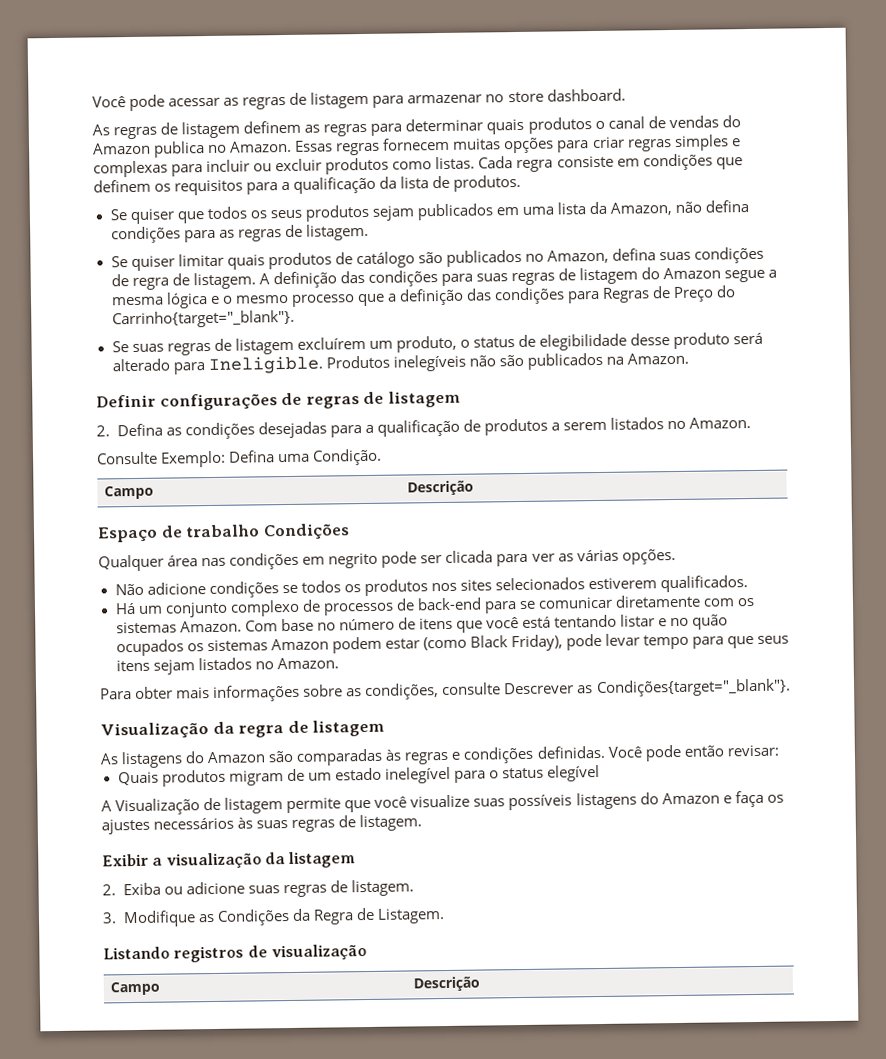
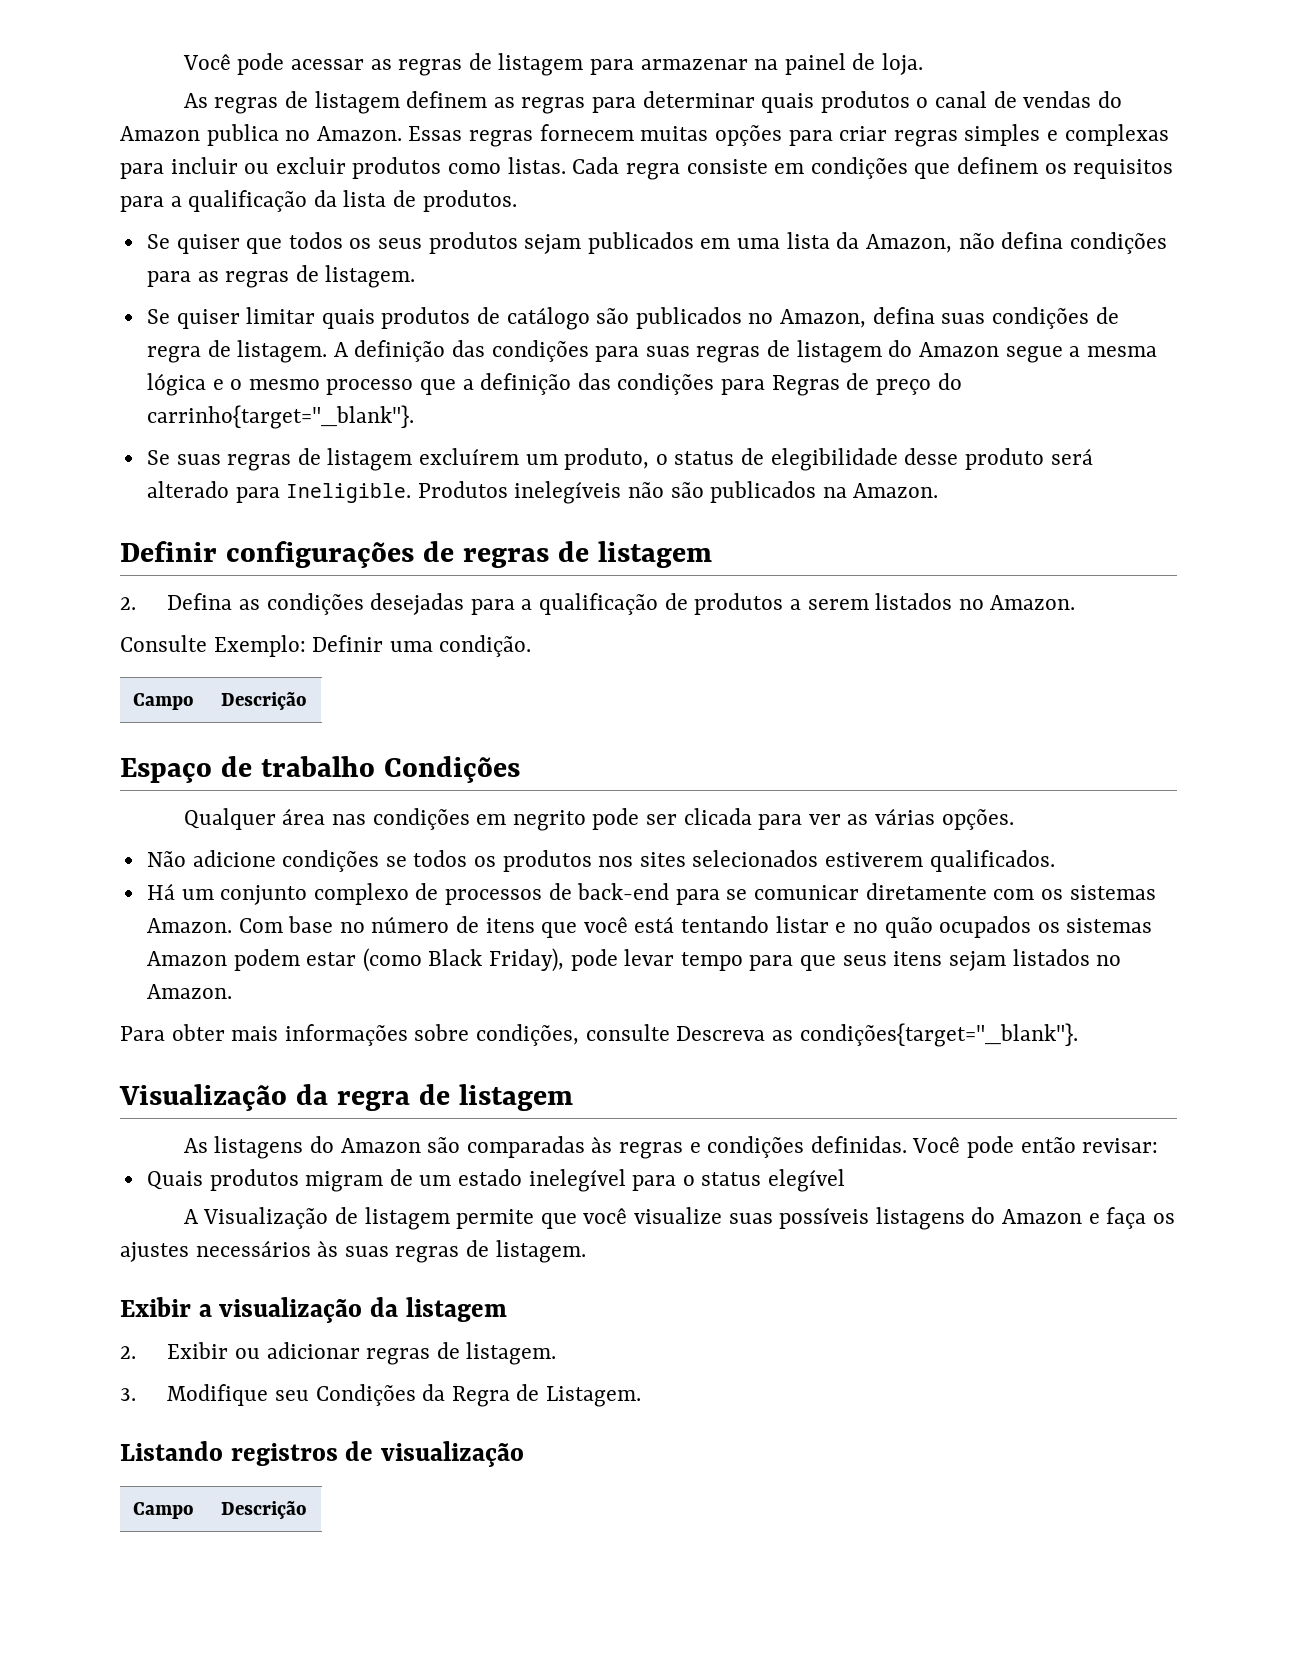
- Você pode acessar as regras de listagem para armazenar no store dashboard.
+ Você pode acessar as regras de listagem para armazenar na painel de loja.
- A definição das condições para suas regras de listagem do Amazon segue a mesma lógica e o mesmo processo que a definição das condições para Regras de Preço do Carrinho{target="_blank"}.
+ A definição das condições para suas regras de listagem do Amazon segue a mesma lógica e o mesmo processo que a definição das condições para Regras de preço do carrinho{target="_blank"}.
- Consulte Exemplo: Defina uma Condição.
+ Consulte Exemplo: Definir uma condição.
- Para obter mais informações sobre as condições, consulte Descrever as Condições{target="_blank"}.
+ Para obter mais informações sobre condições, consulte Descreva as condições{target="_blank"}.
- 2. Exiba ou adicione suas regras de listagem.
+ 2. Exibir ou adicionar regras de listagem.
- 3. Modifique as Condições da Regra de Listagem.
+ 3. Modifique seu Condições da Regra de Listagem.

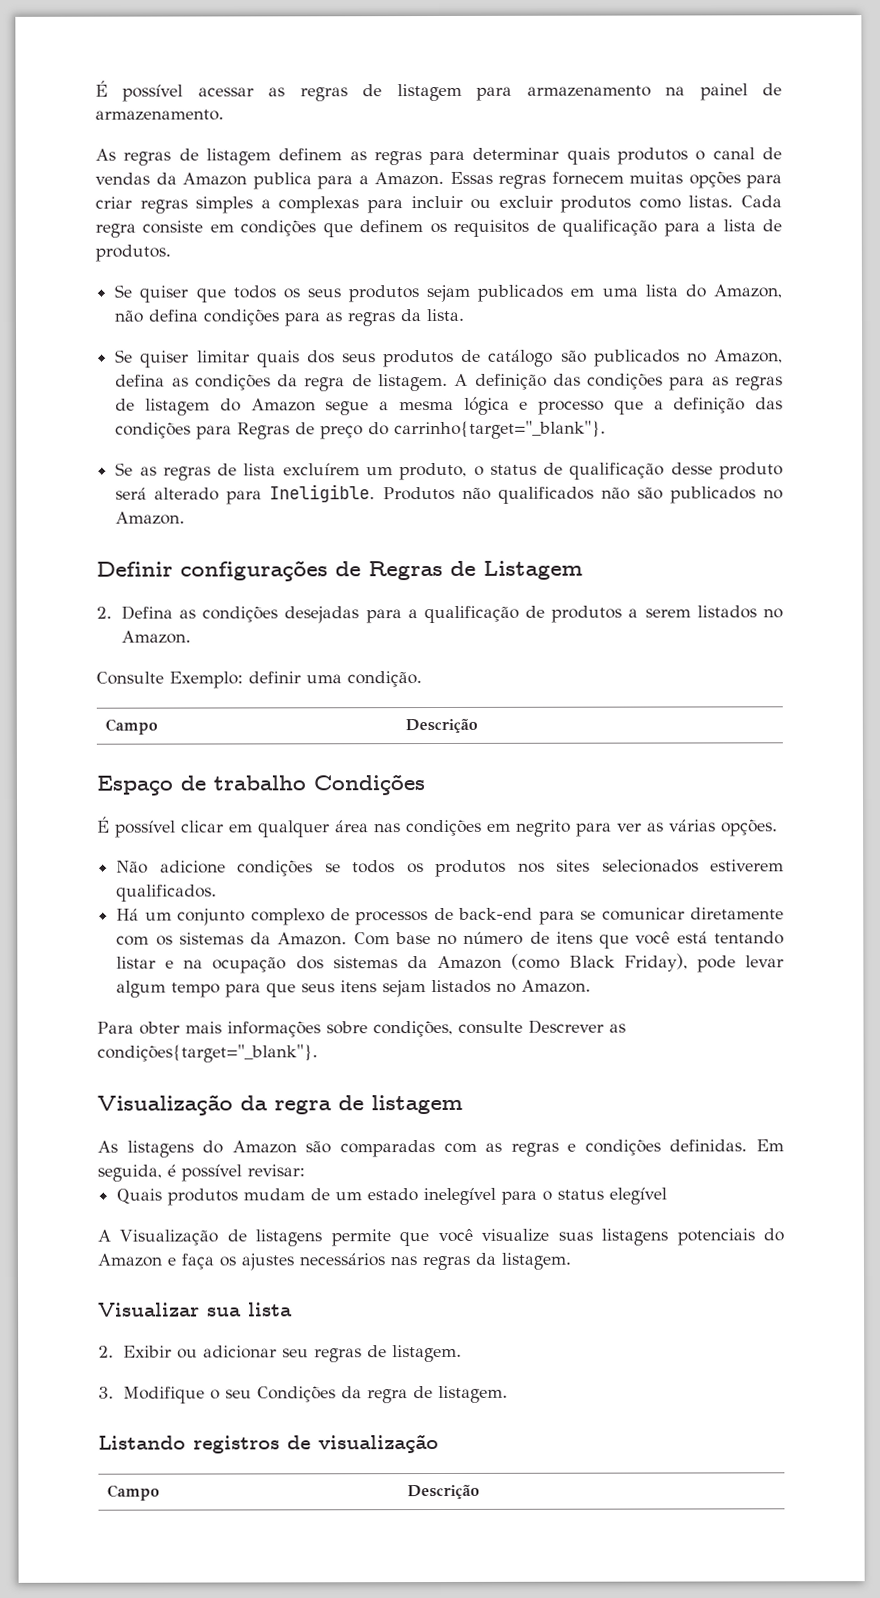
- Você pode acessar as regras de listagem para armazenar na painel de loja.
+ É possível acessar as regras de listagem para armazenamento na painel de armazenamento.
- As regras de listagem definem as regras para determinar quais produtos o canal de vendas do Amazon publica no Amazon.
+ As regras de listagem definem as regras para determinar quais produtos o canal de vendas da Amazon publica para a Amazon.
- Essas regras fornecem muitas opções para criar regras simples e complexas para incluir ou excluir produtos como listas.
+ Essas regras fornecem muitas opções para criar regras simples a complexas para incluir ou excluir produtos como listas.
- Cada regra consiste em condições que definem os requisitos para a qualificação da lista de produtos.
+ Cada regra consiste em condições que definem os requisitos de qualificação para a lista de produtos.
- Se quiser que todos os seus produtos sejam publicados em uma lista da Amazon, não defina condições para as regras de listagem.
+ Se quiser que todos os seus produtos sejam publicados em uma lista do Amazon, não defina condições para as regras da lista.
- Se quiser limitar quais produtos de catálogo são publicados no Amazon, defina suas condições de regra de listagem.
+ Se quiser limitar quais dos seus produtos de catálogo são publicados no Amazon, defina as condições da regra de listagem.
- A definição das condições para suas regras de listagem do Amazon segue a mesma lógica e o mesmo processo que a definição das condições para Regras de preço do carrinho{target="_blank"}.
+ A definição das condições para as regras de listagem do Amazon segue a mesma lógica e processo que a definição das condições para Regras de preço do carrinho{target="_blank"}.
- Se suas regras de listagem excluírem um produto, o status de elegibilidade desse produto será alterado para Ineligible.
+ Se as regras de lista excluírem um produto, o status de qualificação desse produto será alterado para Ineligible.
- Produtos inelegíveis não são publicados na Amazon.
+ Produtos não qualificados não são publicados no Amazon.
- Definir configurações de regras de listagem
+ Definir configurações de Regras de Listagem
- Consulte Exemplo: Definir uma condição.
+ Consulte Exemplo: definir uma condição.
- Qualquer área nas condições em negrito pode ser clicada para ver as várias opções.
+ É possível clicar em qualquer área nas condições em negrito para ver as várias opções.
- Há um conjunto complexo de processos de back-end para se comunicar diretamente com os sistemas Amazon.
+ Há um conjunto complexo de processos de back-end para se comunicar diretamente com os sistemas da Amazon.
- Com base no número de itens que você está tentando listar e no quão ocupados os sistemas Amazon podem estar (como Black Friday), pode levar tempo para que seus itens sejam listados no Amazon.
+ Com base no número de itens que você está tentando listar e na ocupação dos sistemas da Amazon (como Black Friday), pode levar algum tempo para que seus itens sejam listados no Amazon.
- Para obter mais informações sobre condições, consulte Descreva as condições{target="_blank"}.
+ Para obter mais informações sobre condições, consulte Descrever as condições{target="_blank"}.
- As listagens do Amazon são comparadas às regras e condições definidas.
+ As listagens do Amazon são comparadas com as regras e condições definidas.
- Você pode então revisar:
+ Em seguida, é possível revisar:
- Quais produtos migram de um estado inelegível para o status elegível
+ Quais produtos mudam de um estado inelegível para o status elegível
- A Visualização de listagem permite que você visualize suas possíveis listagens do Amazon e faça os ajustes necessários às suas regras de listagem.
- Exibir a visualização da listagem
+ A Visualização de listagens permite que você visualize suas listagens potenciais do Amazon e faça os ajustes necessários nas regras da listagem.
+ Visualizar sua lista
- 2. Exibir ou adicionar regras de listagem.
+ 2. Exibir ou adicionar seu regras de listagem.
- 3. Modifique seu Condições da Regra de Listagem.
+ 3. Modifique o seu Condições da regra de listagem.

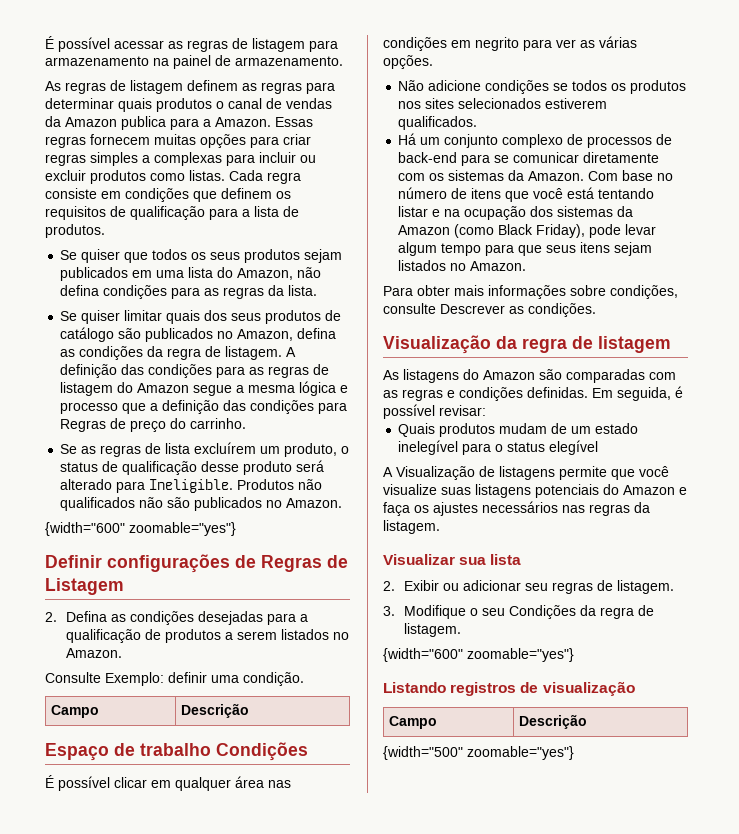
- A definição das condições para as regras de listagem do Amazon segue a mesma lógica e processo que a definição das condições para Regras de preço do carrinho{target="_blank"}.
+ A definição das condições para as regras de listagem do Amazon segue a mesma lógica e processo que a definição das condições para Regras de preço do carrinho.
  Produtos não qualificados não são publicados no Amazon.
+ {width="600" zoomable="yes"}
- Para obter mais informações sobre condições, consulte Descrever as condições{target="_blank"}.
+ Para obter mais informações sobre condições, consulte Descrever as condições.
  3. Modifique o seu Condições da regra de listagem.
+ {width="600" zoomable="yes"}
+ {width="500" zoomable="yes"}

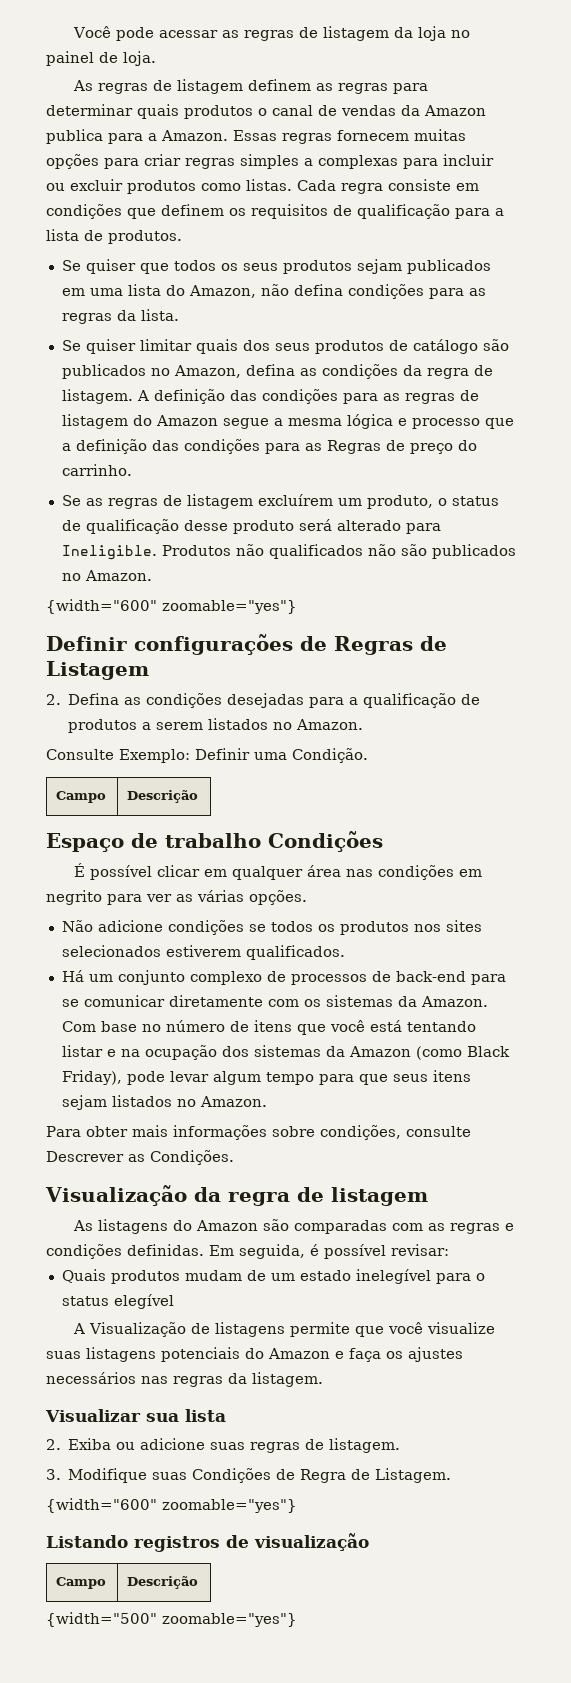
- É possível acessar as regras de listagem para armazenamento na painel de armazenamento.
+ Você pode acessar as regras de listagem da loja no painel de loja.
- A definição das condições para as regras de listagem do Amazon segue a mesma lógica e processo que a definição das condições para Regras de preço do carrinho.
+ A definição das condições para as regras de listagem do Amazon segue a mesma lógica e processo que a definição das condições para as Regras de preço do carrinho.
- Se as regras de lista excluírem um produto, o status de qualificação desse produto será alterado para Ineligible.
+ Se as regras de listagem excluírem um produto, o status de qualificação desse produto será alterado para Ineligible.
- Consulte Exemplo: definir uma condição.
+ Consulte Exemplo: Definir uma Condição.
- Para obter mais informações sobre condições, consulte Descrever as condições.
+ Para obter mais informações sobre condições, consulte Descrever as Condições.
- 2. Exibir ou adicionar seu regras de listagem.
+ 2. Exiba ou adicione suas regras de listagem.
- 3. Modifique o seu Condições da regra de listagem.
+ 3. Modifique suas Condições de Regra de Listagem.

